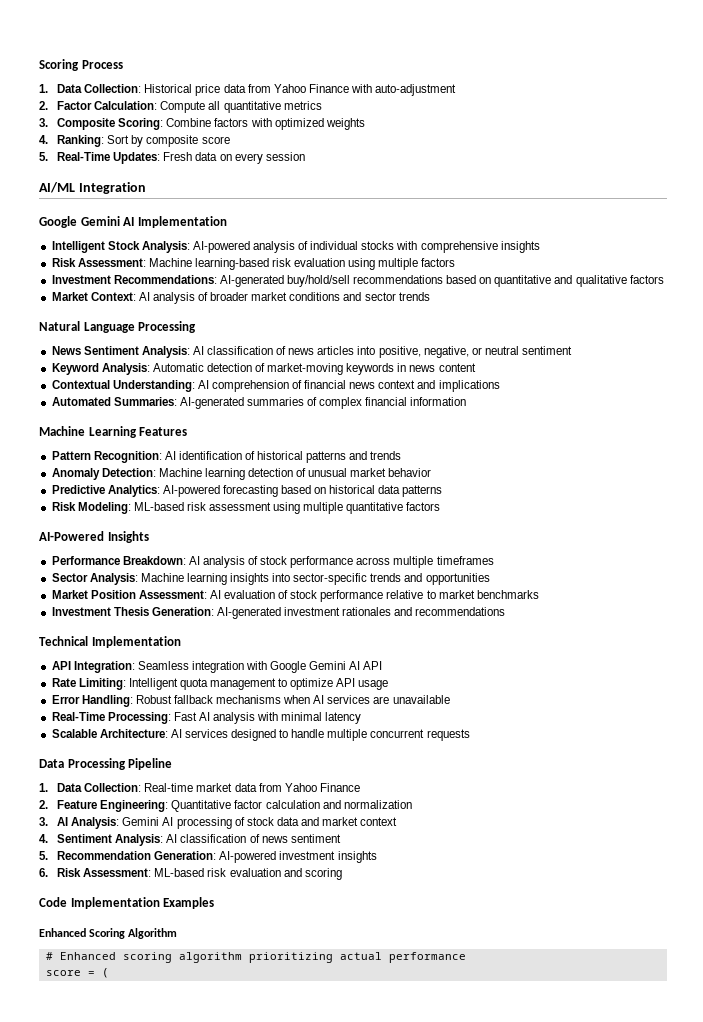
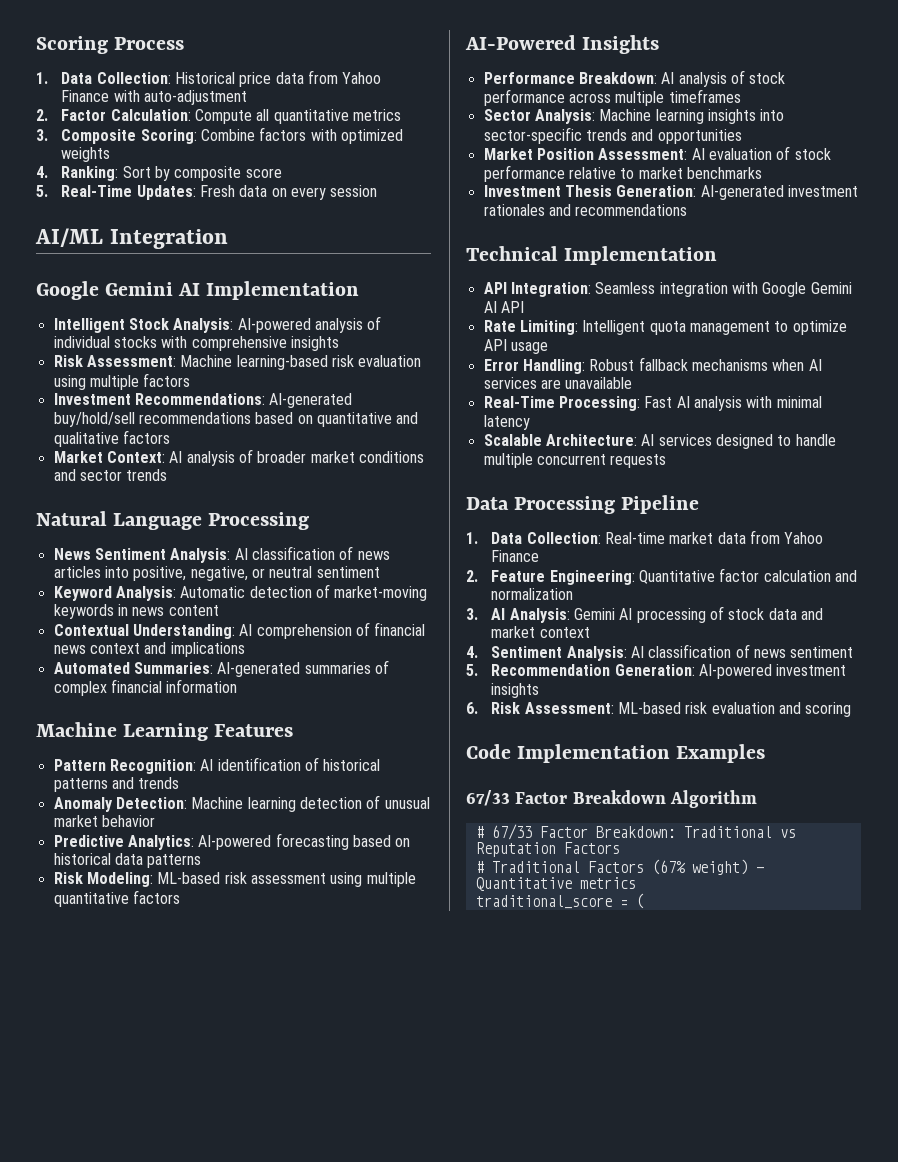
- Enhanced Scoring Algorithm
+ 67/33 Factor Breakdown Algorithm
- # Enhanced scoring algorithm prioritizing actual performance
- score = (
+ # 67/33 Factor Breakdown: Traditional vs Reputation Factors
+ # Traditional Factors (67% weight) - Quantitative metrics
+ traditional_score = (

